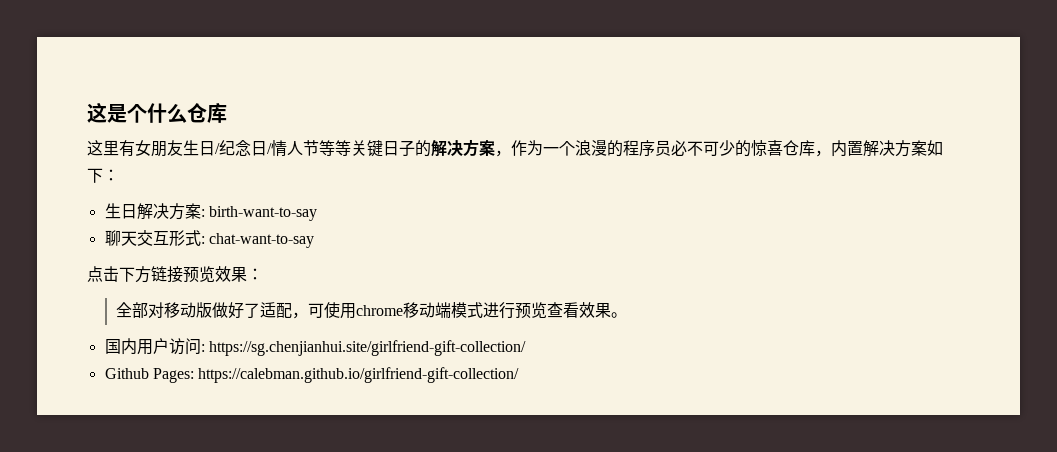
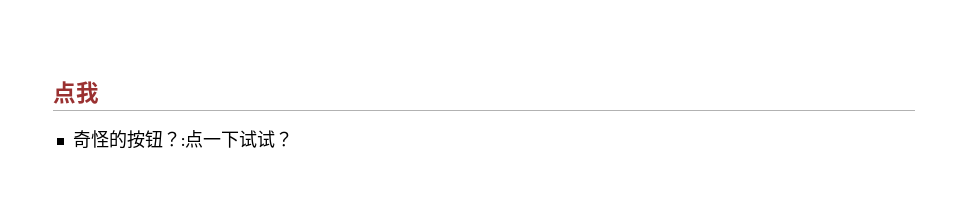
- 这是个什么仓库
- 这里有女朋友生日/纪念日/情人节等等关键日子的解决方案，作为一个浪漫的程序员必不可少的惊喜仓库，内置解决方案如下：
- 生日解决方案: birth-want-to-say
- 聊天交互形式: chat-want-to-say
- 点击下方链接预览效果：
- 全部对移动版做好了适配，可使用chrome移动端模式进行预览查看效果。
- 国内用户访问: https://sg.chenjianhui.site/girlfriend-gift-collection/
- Github Pages: https://calebman.github.io/girlfriend-gift-collection/
+ 点我
+ 奇怪的按钮？:点一下试试？

